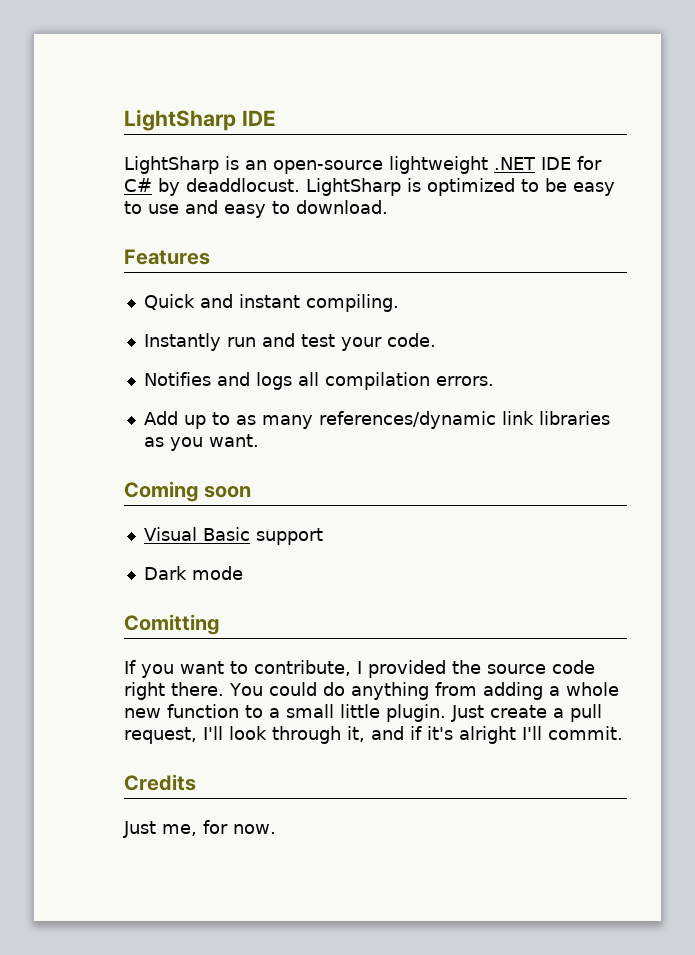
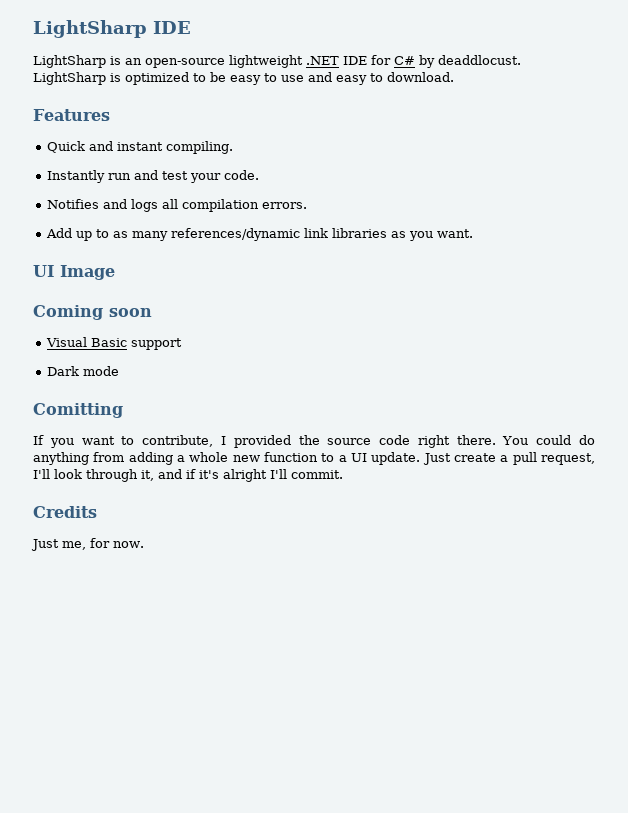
+ UI Image
- You could do anything from adding a whole new function to a small little plugin.
+ You could do anything from adding a whole new function to a UI update.

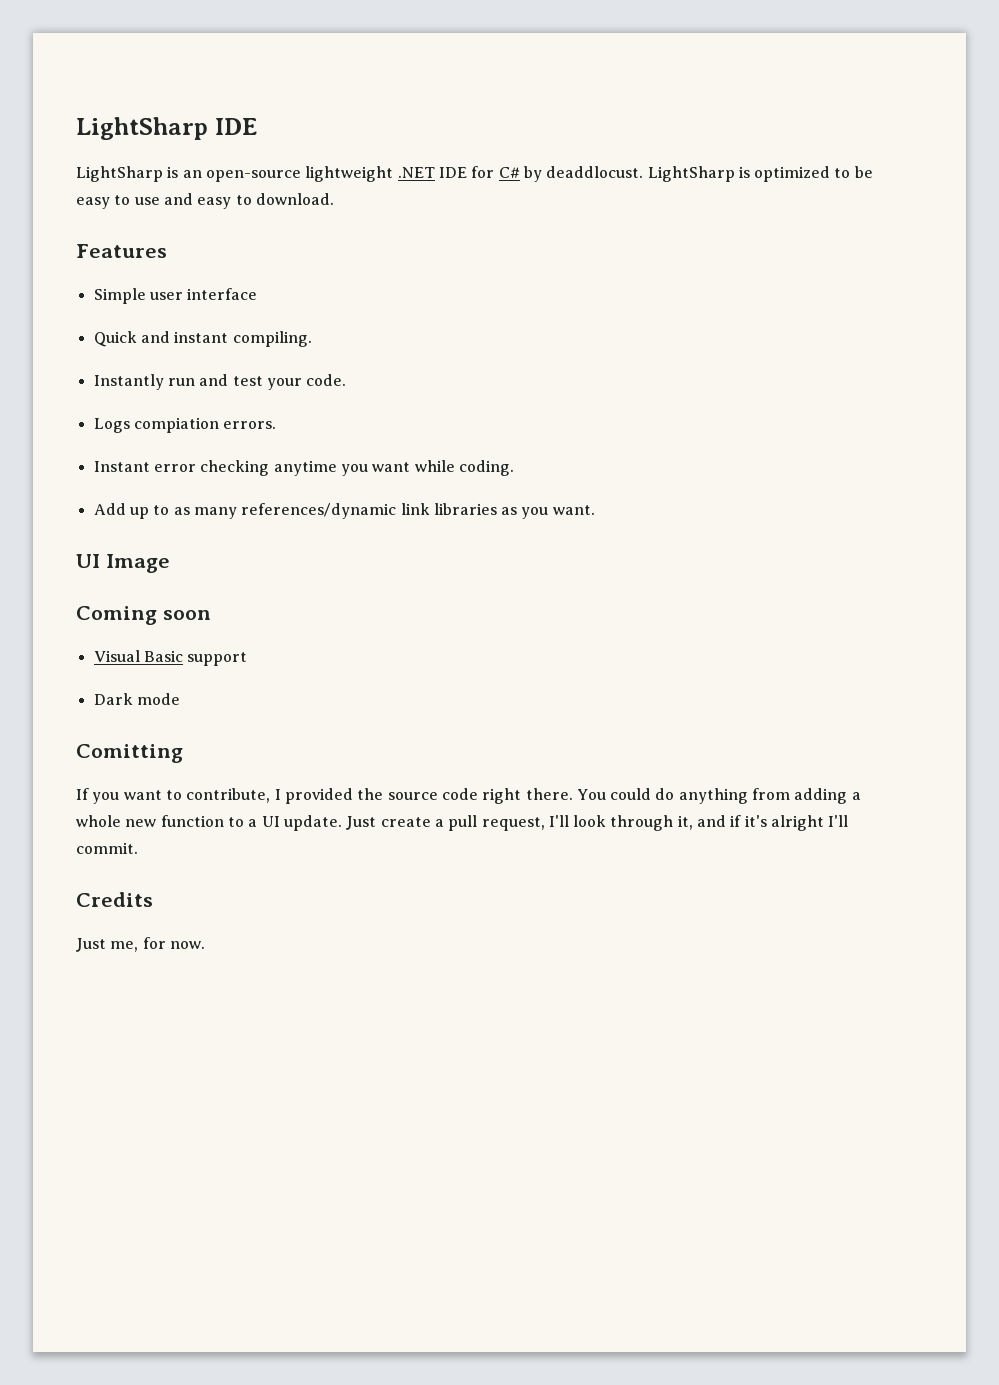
+ Simple user interface
- Notifies and logs all compilation errors.
+ Logs compiation errors.
+ Instant error checking anytime you want while coding.

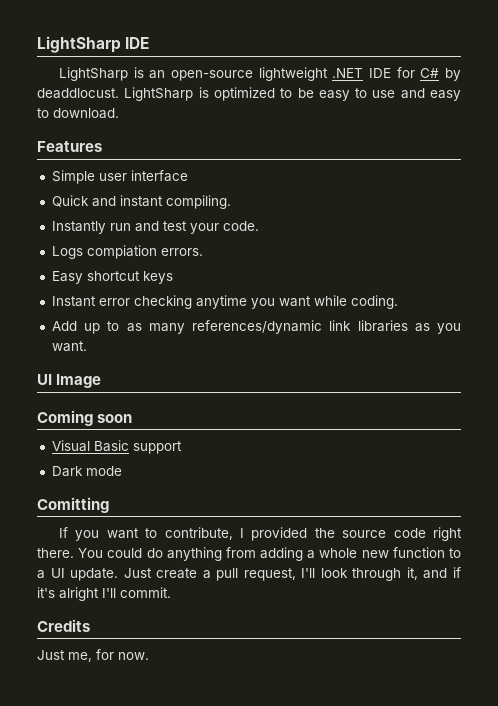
+ Easy shortcut keys

